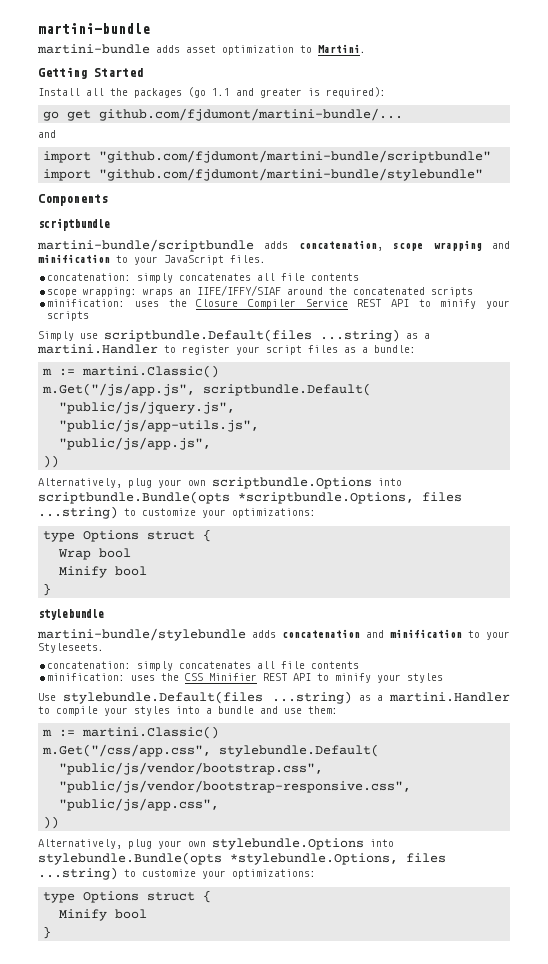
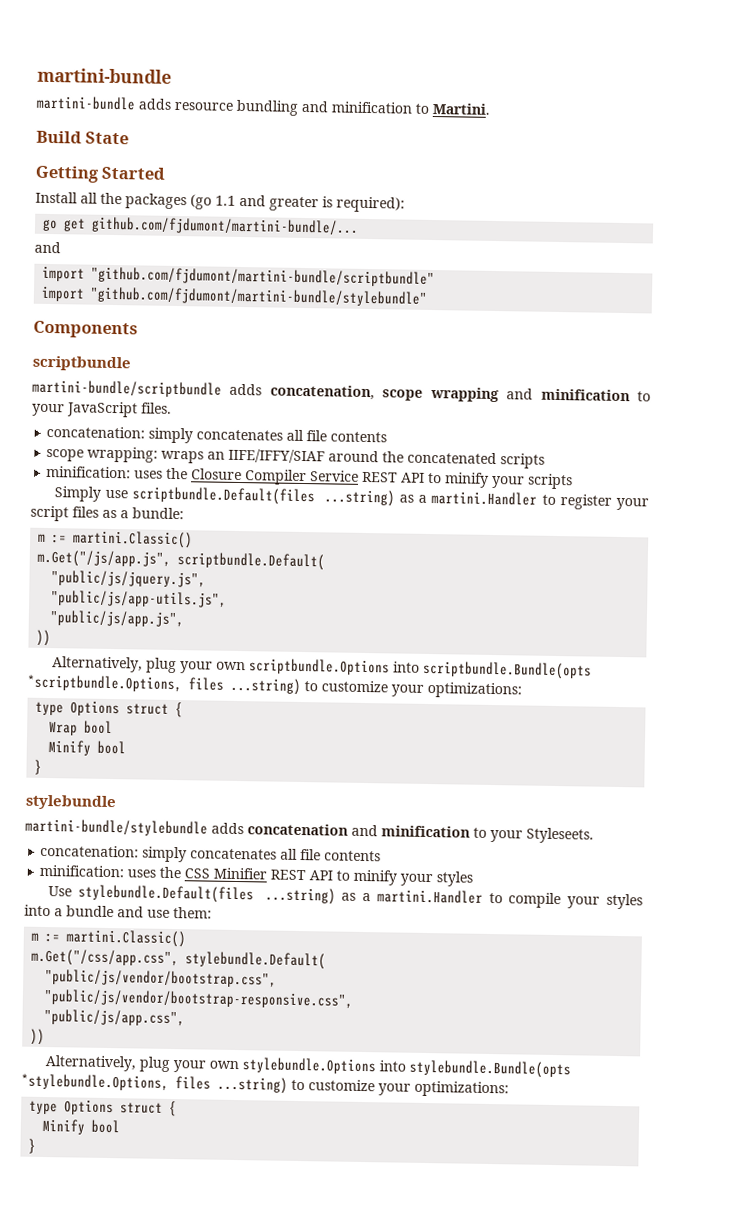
- martini-bundle adds asset optimization to Martini.
+ martini-bundle adds resource bundling and minification to Martini.
+ Build State

